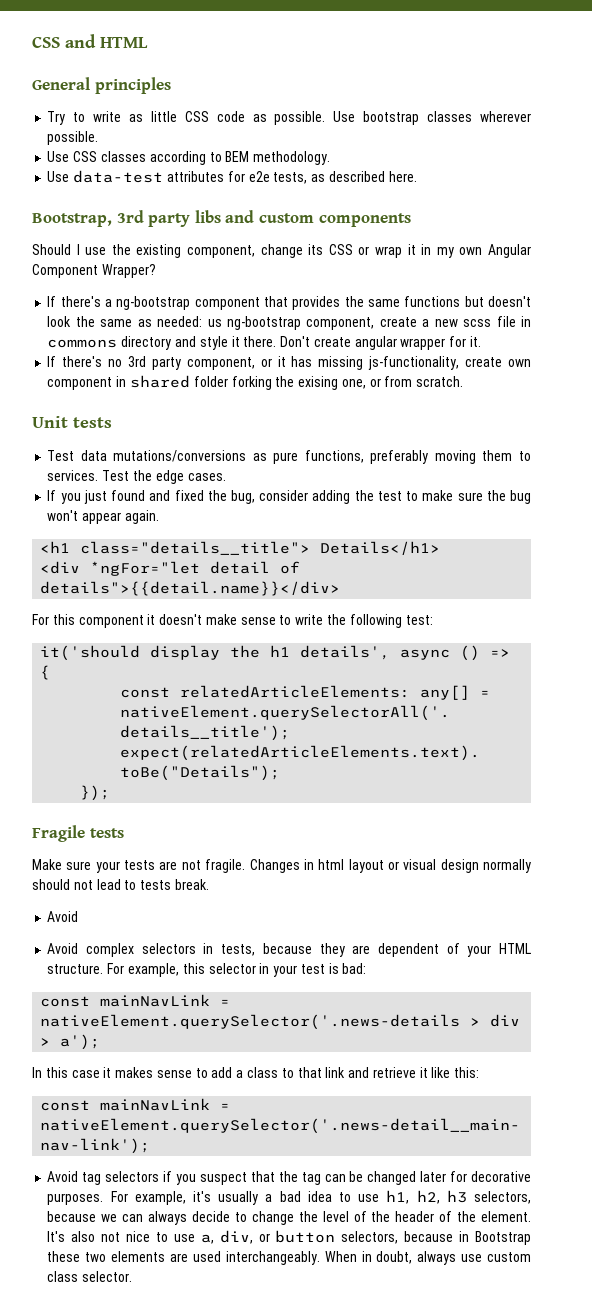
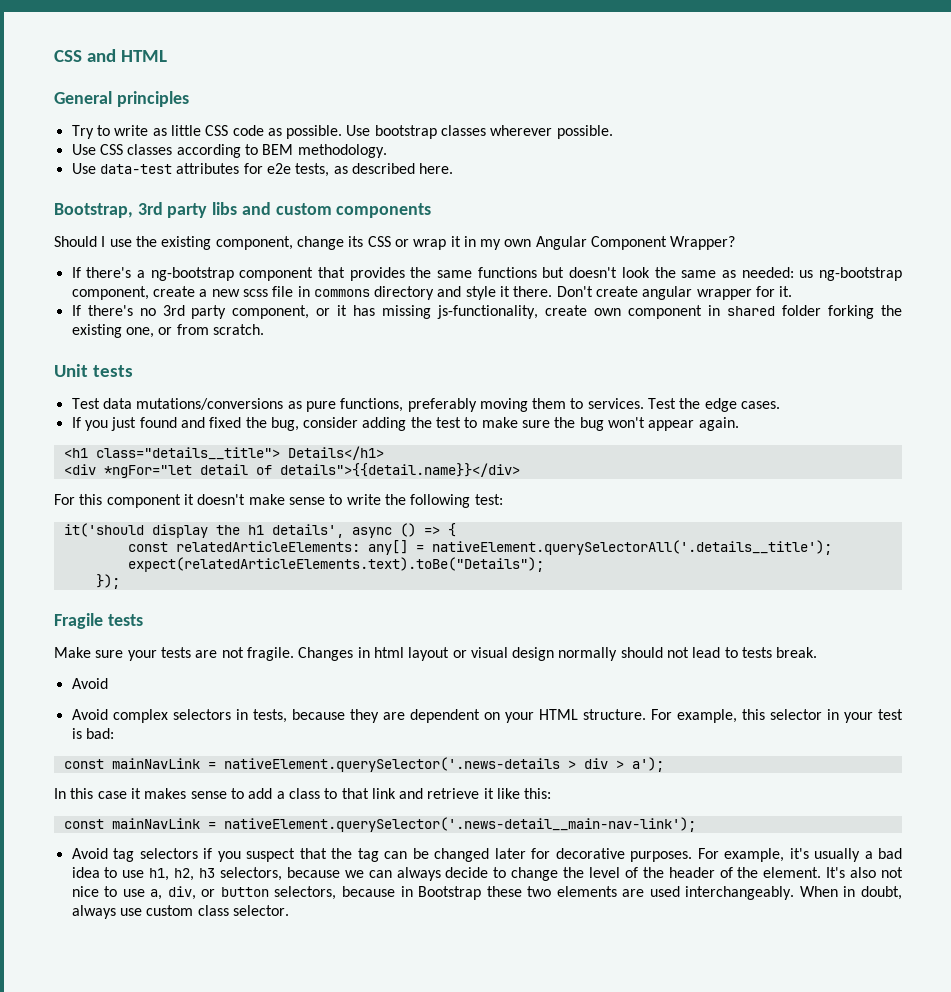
- If there's no 3rd party component, or it has missing js-functionality, create own component in shared folder forking the exising one, or from scratch.
+ If there's no 3rd party component, or it has missing js-functionality, create own component in shared folder forking the existing one, or from scratch.
- Avoid complex selectors in tests, because they are dependent of your HTML structure.
+ Avoid complex selectors in tests, because they are dependent on your HTML structure.

